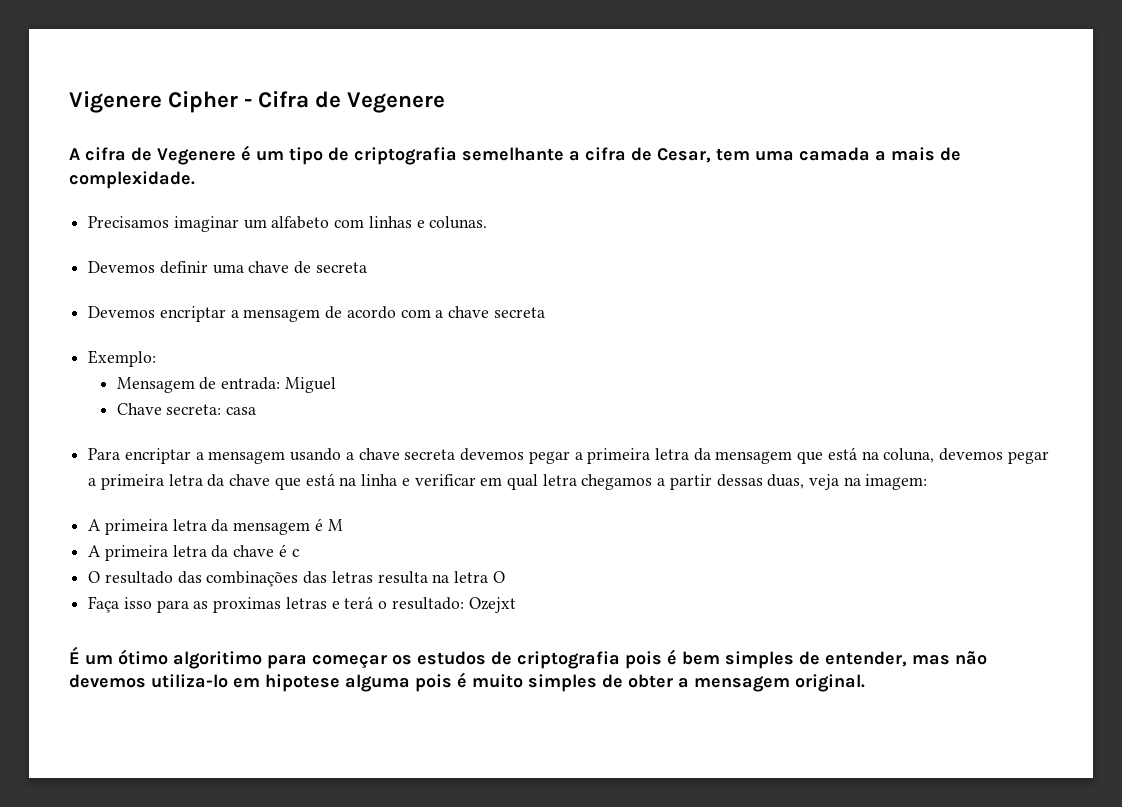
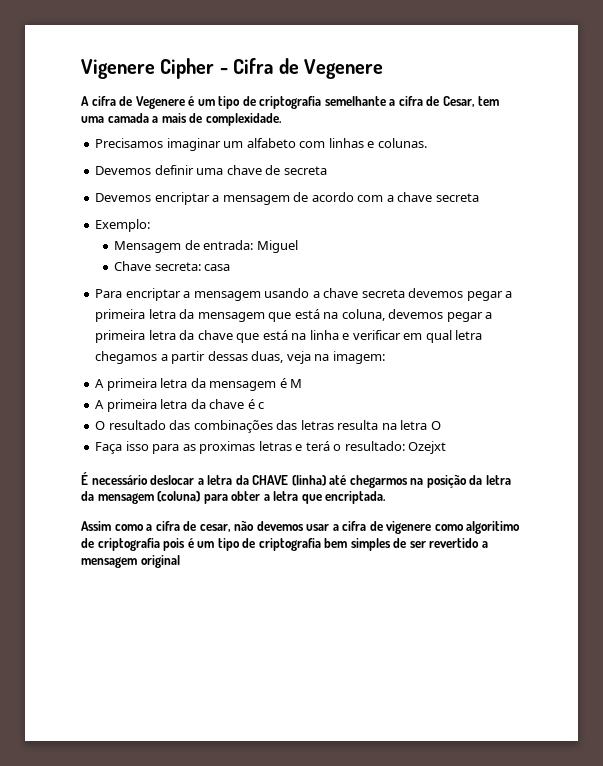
- É um ótimo algoritimo para começar os estudos de criptografia pois é bem simples de entender, mas não devemos utiliza-lo em hipotese alguma pois é muito simples de obter a mensagem original.
+ É necessário deslocar a letra da CHAVE (linha) até chegarmos na posição da letra da mensagem (coluna) para obter a letra que encriptada.
+ Assim como a cifra de cesar, não devemos usar a cifra de vigenere como algoritimo de criptografia pois é um tipo de criptografia bem simples de ser revertido a mensagem original

